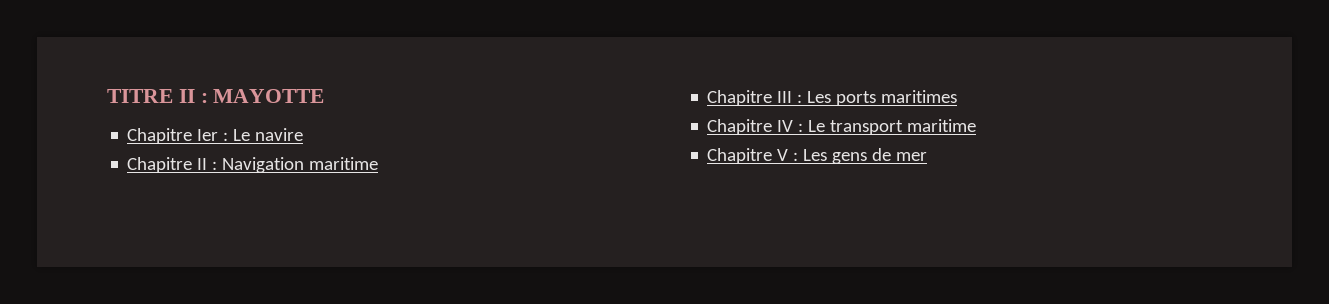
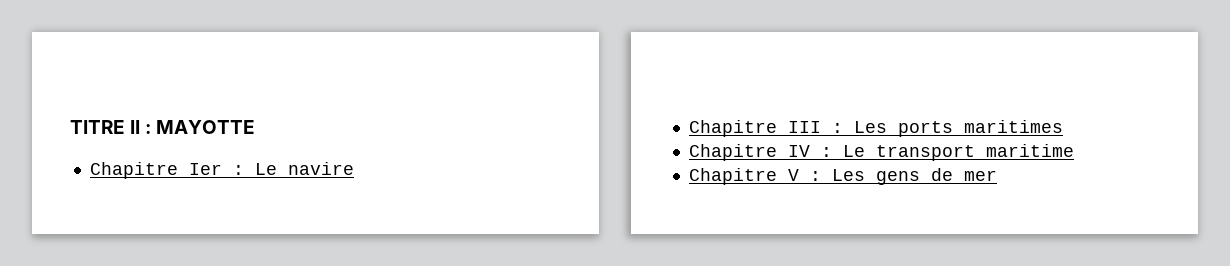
- Chapitre II : Navigation maritime

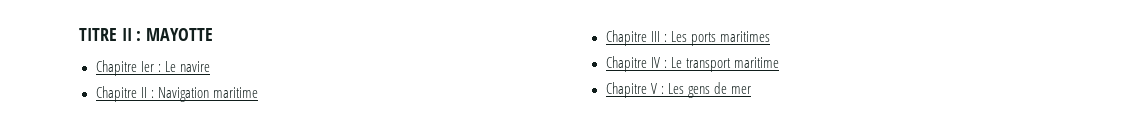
+ Chapitre II : Navigation maritime

